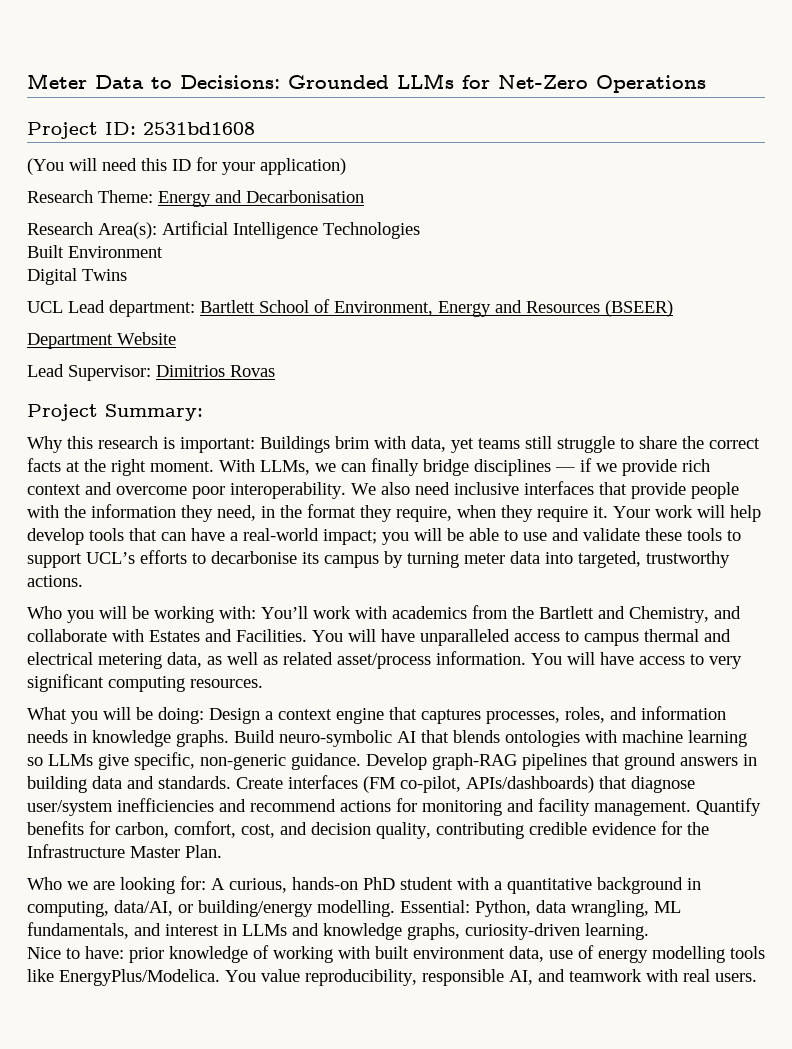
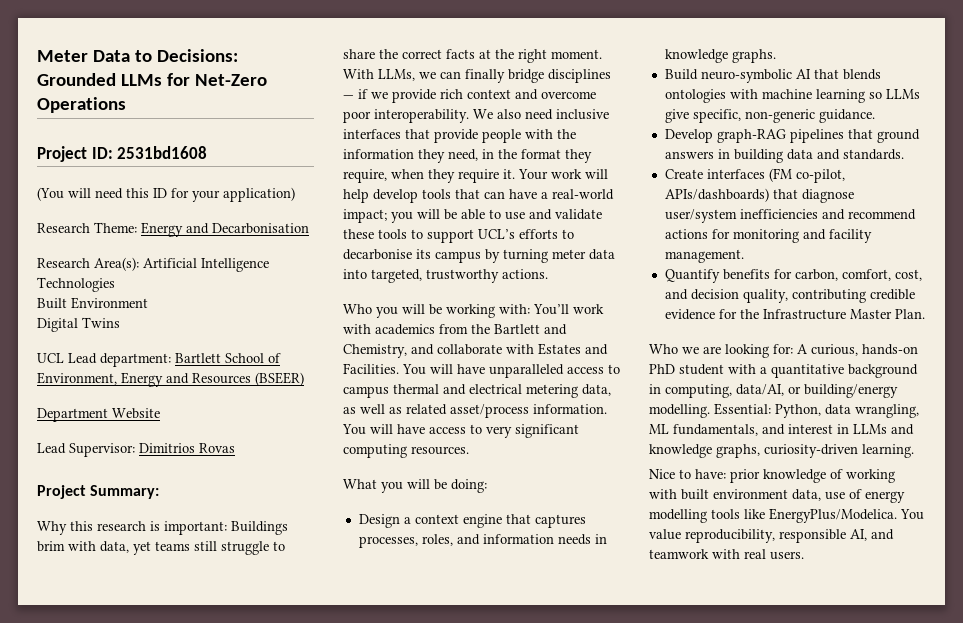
- What you will be doing: Design a context engine that captures processes, roles, and information needs in knowledge graphs. Build neuro-symbolic AI that blends ontologies with machine learning so LLMs give specific, non-generic guidance. Develop graph-RAG pipelines that ground answers in building data and standards. Create interfaces (FM co-pilot, APIs/dashboards) that diagnose user/system inefficiencies and recommend actions for monitoring and facility management. Quantify benefits for carbon, comfort, cost, and decision quality, contributing credible evidence for the Infrastructure Master Plan.
+ What you will be doing:
+ Design a context engine that captures processes, roles, and information needs in knowledge graphs.
+ Build neuro-symbolic AI that blends ontologies with machine learning so LLMs give specific, non-generic guidance.
+ Develop graph-RAG pipelines that ground answers in building data and standards.
+ Create interfaces (FM co-pilot, APIs/dashboards) that diagnose user/system inefficiencies and recommend actions for monitoring and facility management.
+ Quantify benefits for carbon, comfort, cost, and decision quality, contributing credible evidence for the Infrastructure Master Plan.

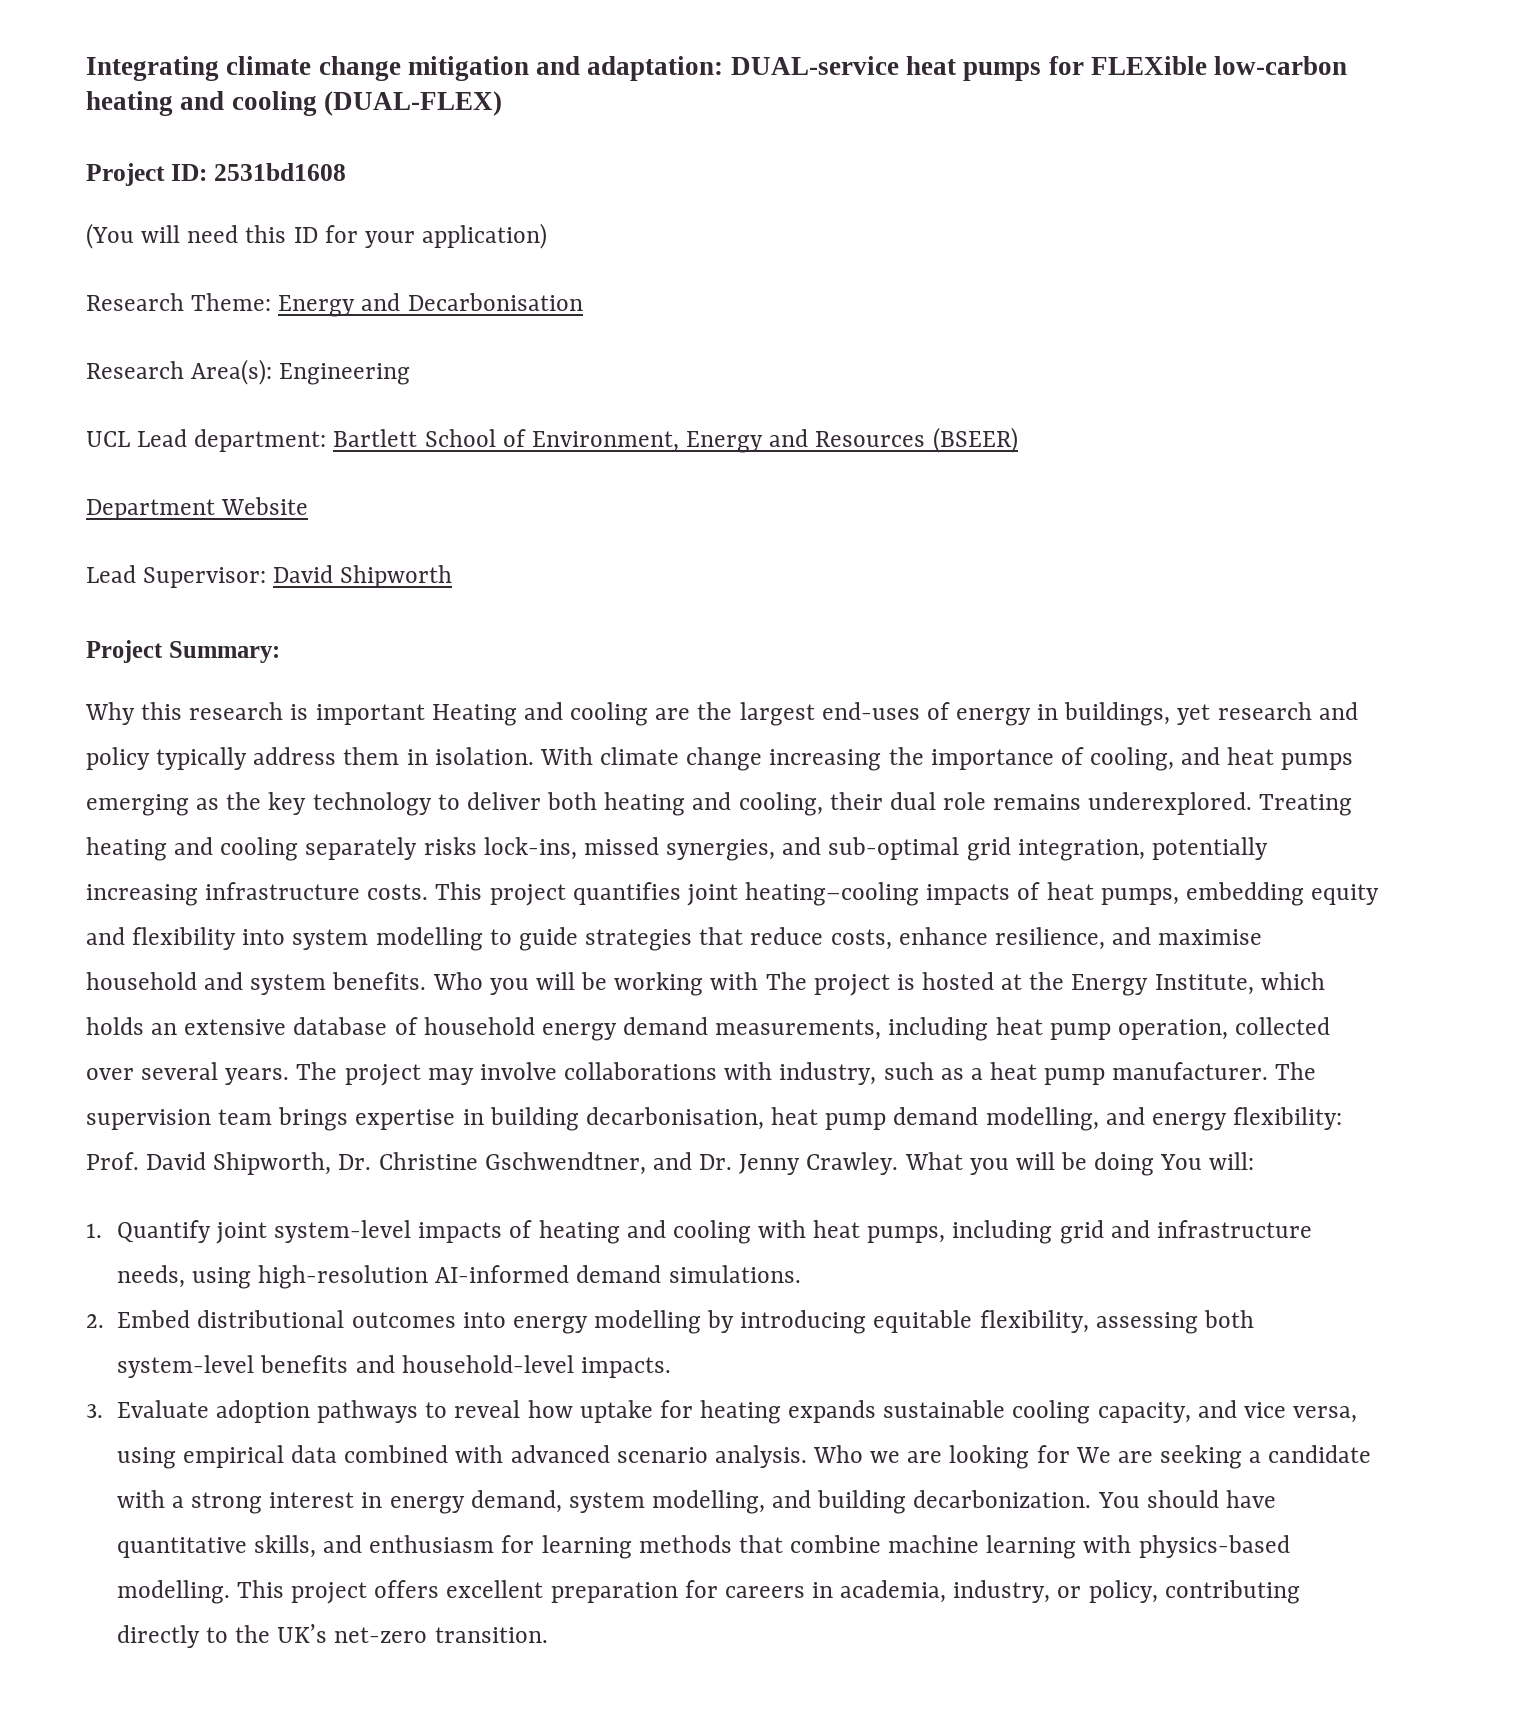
- Meter Data to Decisions: Grounded LLMs for Net-Zero Operations
+ Integrating climate change mitigation and adaptation: DUAL-service heat pumps for FLEXible low-carbon heating and cooling (DUAL-FLEX)
- Research Area(s): Artificial Intelligence Technologies
- Built Environment
- Digital Twins
+ Research Area(s): Engineering
- Lead Supervisor: Dimitrios Rovas
+ Lead Supervisor: David Shipworth
- Why this research is important: Buildings brim with data, yet teams still struggle to share the correct facts at the right moment. With LLMs, we can finally bridge disciplines — if we provide rich context and overcome poor interoperability. We also need inclusive interfaces that provide people with the information they need, in the format they require, when they require it. Your work will help develop tools that can have a real-world impact; you will be able to use and validate these tools to support UCL’s efforts to decarbonise its campus by turning meter data into targeted, trustworthy actions.
- Who you will be working with: You’ll work with academics from the Bartlett and Chemistry, and collaborate with Estates and Facilities. You will have unparalleled access to campus thermal and electrical metering data, as well as related asset/process information. You will have access to very significant computing resources.
- What you will be doing:
- Design a context engine that captures processes, roles, and information needs in knowledge graphs.
- Build neuro-symbolic AI that blends ontologies with machine learning so LLMs give specific, non-generic guidance.
- Develop graph-RAG pipelines that ground answers in building data and standards.
- Create interfaces (FM co-pilot, APIs/dashboards) that diagnose user/system inefficiencies and recommend actions for monitoring and facility management.
- Quantify benefits for carbon, comfort, cost, and decision quality, contributing credible evidence for the Infrastructure Master Plan.
- Who we are looking for: A curious, hands-on PhD student with a quantitative background in computing, data/AI, or building/energy modelling. Essential: Python, data wrangling, ML fundamentals, and interest in LLMs and knowledge graphs, curiosity-driven learning.
- Nice to have: prior knowledge of working with built environment data, use of energy modelling tools like EnergyPlus/Modelica. You value reproducibility, responsible AI, and teamwork with real users.
+ Why this research is important Heating and cooling are the largest end-uses of energy in buildings, yet research and policy typically address them in isolation. With climate change increasing the importance of cooling, and heat pumps emerging as the key technology to deliver both heating and cooling, their dual role remains underexplored. Treating heating and cooling separately risks lock-ins, missed synergies, and sub-optimal grid integration, potentially increasing infrastructure costs. This project quantifies joint heating–cooling impacts of heat pumps, embedding equity and flexibility into system modelling to guide strategies that reduce costs, enhance resilience, and maximise household and system benefits. Who you will be working with The project is hosted at the Energy Institute, which holds an extensive database of household energy demand measurements, including heat pump operation, collected over several years. The project may involve collaborations with industry, such as a heat pump manufacturer. The supervision team brings expertise in building decarbonisation, heat pump demand modelling, and energy flexibility: Prof. David Shipworth, Dr. Christine Gschwendtner, and Dr. Jenny Crawley. What you will be doing You will:
+ 1. Quantify joint system-level impacts of heating and cooling with heat pumps, including grid and infrastructure needs, using high-resolution AI-informed demand simulations.
+ 2. Embed distributional outcomes into energy modelling by introducing equitable flexibility, assessing both system-level benefits and household-level impacts.
+ 3. Evaluate adoption pathways to reveal how uptake for heating expands sustainable cooling capacity, and vice versa, using empirical data combined with advanced scenario analysis. Who we are looking for We are seeking a candidate with a strong interest in energy demand, system modelling, and building decarbonization. You should have quantitative skills, and enthusiasm for learning methods that combine machine learning with physics-based modelling. This project offers excellent preparation for careers in academia, industry, or policy, contributing directly to the UK’s net-zero transition.

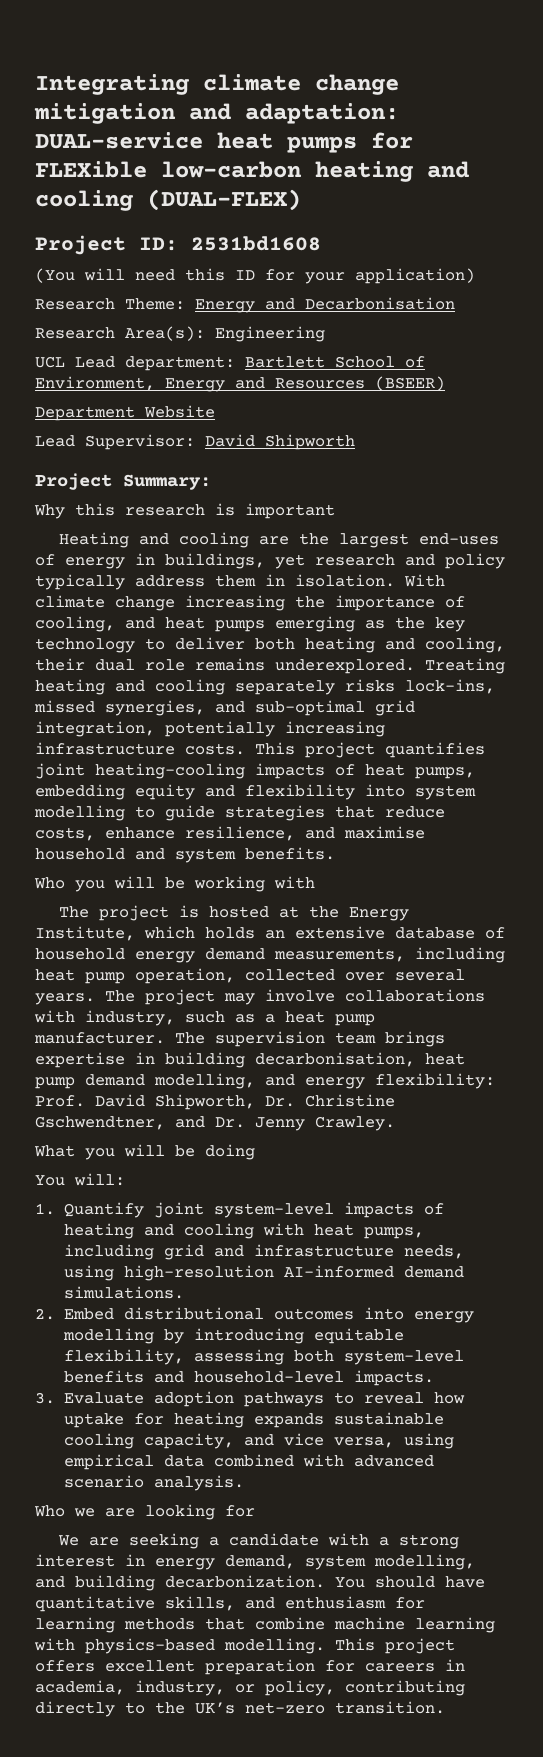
- Why this research is important Heating and cooling are the largest end-uses of energy in buildings, yet research and policy typically address them in isolation.
+ Why this research is important
+ Heating and cooling are the largest end-uses of energy in buildings, yet research and policy typically address them in isolation.
- This project quantifies joint heating–cooling impacts of heat pumps, embedding equity and flexibility into system modelling to guide strategies that reduce costs, enhance resilience, and maximise household and system benefits. Who you will be working with The project is hosted at the Energy Institute, which holds an extensive database of household energy demand measurements, including heat pump operation, collected over several years.
+ This project quantifies joint heating–cooling impacts of heat pumps, embedding equity and flexibility into system modelling to guide strategies that reduce costs, enhance resilience, and maximise household and system benefits.
+ Who you will be working with
+ The project is hosted at the Energy Institute, which holds an extensive database of household energy demand measurements, including heat pump operation, collected over several years.
- The supervision team brings expertise in building decarbonisation, heat pump demand modelling, and energy flexibility: Prof. David Shipworth, Dr. Christine Gschwendtner, and Dr. Jenny Crawley. What you will be doing You will:
+ The supervision team brings expertise in building decarbonisation, heat pump demand modelling, and energy flexibility: Prof. David Shipworth, Dr. Christine Gschwendtner, and Dr. Jenny Crawley.
+ What you will be doing
+ You will:
- 3. Evaluate adoption pathways to reveal how uptake for heating expands sustainable cooling capacity, and vice versa, using empirical data combined with advanced scenario analysis. Who we are looking for We are seeking a candidate with a strong interest in energy demand, system modelling, and building decarbonization.
+ 3. Evaluate adoption pathways to reveal how uptake for heating expands sustainable cooling capacity, and vice versa, using empirical data combined with advanced scenario analysis.
+ Who we are looking for
+ We are seeking a candidate with a strong interest in energy demand, system modelling, and building decarbonization.

